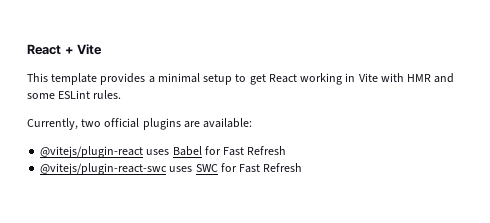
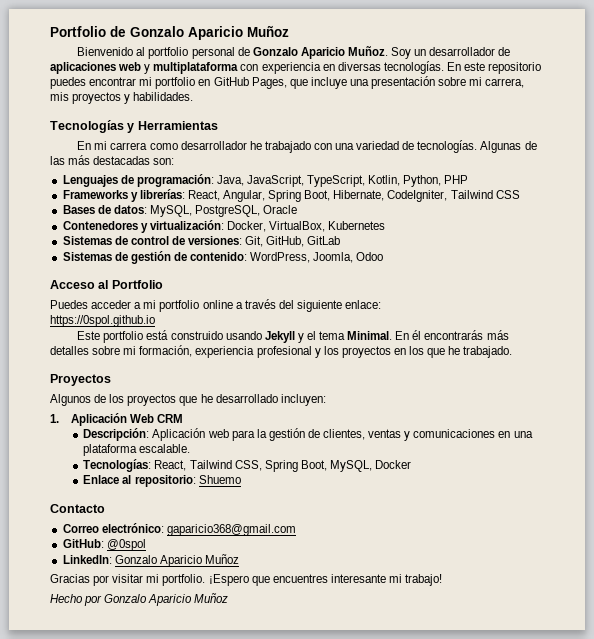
- React + Vite
- This template provides a minimal setup to get React working in Vite with HMR and some ESLint rules.
- Currently, two official plugins are available:
- @vitejs/plugin-react uses Babel for Fast Refresh
- @vitejs/plugin-react-swc uses SWC for Fast Refresh
+ Portfolio de Gonzalo Aparicio Muñoz
+ Bienvenido al portfolio personal de Gonzalo Aparicio Muñoz. Soy un desarrollador de aplicaciones web y multiplataforma con experiencia en diversas tecnologías. En este repositorio puedes encontrar mi portfolio en GitHub Pages, que incluye una presentación sobre mi carrera, mis proyectos y habilidades.
+ Tecnologías y Herramientas
+ En mi carrera como desarrollador he trabajado con una variedad de tecnologías. Algunas de las más destacadas son:
+ Lenguajes de programación: Java, JavaScript, TypeScript, Kotlin, Python, PHP
+ Frameworks y librerías: React, Angular, Spring Boot, Hibernate, CodeIgniter, Tailwind CSS
+ Bases de datos: MySQL, PostgreSQL, Oracle
+ Contenedores y virtualización: Docker, VirtualBox, Kubernetes
+ Sistemas de control de versiones: Git, GitHub, GitLab
+ Sistemas de gestión de contenido: WordPress, Joomla, Odoo
+ Acceso al Portfolio
+ Puedes acceder a mi portfolio online a través del siguiente enlace:
+ https://0spol.github.io
+ Este portfolio está construido usando Jekyll y el tema Minimal. En él encontrarás más detalles sobre mi formación, experiencia profesional y los proyectos en los que he trabajado.
+ Proyectos
+ Algunos de los proyectos que he desarrollado incluyen:
+ 1. Aplicación Web CRM
+ Descripción: Aplicación web para la gestión de clientes, ventas y comunicaciones en una plataforma escalable.
+ Tecnologías: React, Tailwind CSS, Spring Boot, MySQL, Docker
+ Enlace al repositorio: Shuemo
+ Contacto
+ Correo electrónico: gaparicio368@gmail.com
+ GitHub: @0spol
+ LinkedIn: Gonzalo Aparicio Muñoz
+ Gracias por visitar mi portfolio. ¡Espero que encuentres interesante mi trabajo!
+ Hecho por Gonzalo Aparicio Muñoz

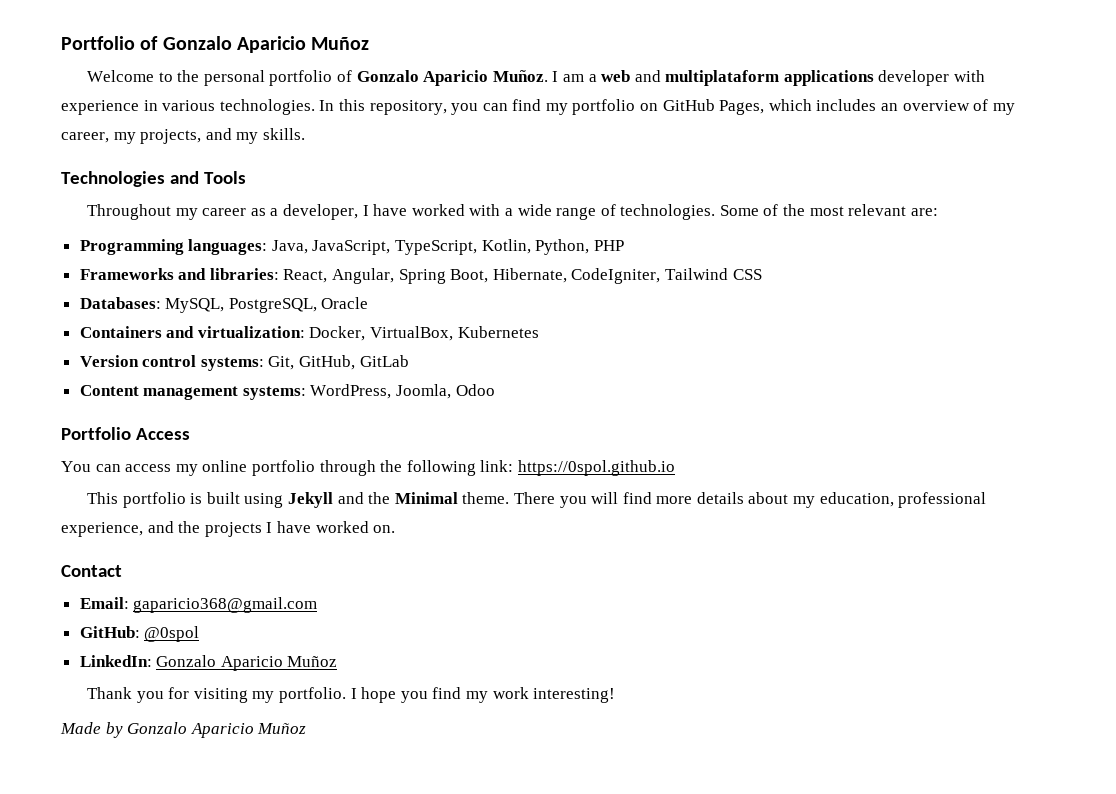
- Portfolio de Gonzalo Aparicio Muñoz
- Bienvenido al portfolio personal de Gonzalo Aparicio Muñoz. Soy un desarrollador de aplicaciones web y multiplataforma con experiencia en diversas tecnologías. En este repositorio puedes encontrar mi portfolio en GitHub Pages, que incluye una presentación sobre mi carrera, mis proyectos y habilidades.
- Tecnologías y Herramientas
- En mi carrera como desarrollador he trabajado con una variedad de tecnologías. Algunas de las más destacadas son:
- Lenguajes de programación: Java, JavaScript, TypeScript, Kotlin, Python, PHP
+ Portfolio of Gonzalo Aparicio Muñoz
+ Welcome to the personal portfolio of Gonzalo Aparicio Muñoz. I am a web and multiplataform applications developer with experience in various technologies. In this repository, you can find my portfolio on GitHub Pages, which includes an overview of my career, my projects, and my skills.
+ Technologies and Tools
+ Throughout my career as a developer, I have worked with a wide range of technologies. Some of the most relevant are:
+ Programming languages: Java, JavaScript, TypeScript, Kotlin, Python, PHP
- Frameworks y librerías: React, Angular, Spring Boot, Hibernate, CodeIgniter, Tailwind CSS
+ Frameworks and libraries: React, Angular, Spring Boot, Hibernate, CodeIgniter, Tailwind CSS
- Bases de datos: MySQL, PostgreSQL, Oracle
+ Databases: MySQL, PostgreSQL, Oracle
- Contenedores y virtualización: Docker, VirtualBox, Kubernetes
+ Containers and virtualization: Docker, VirtualBox, Kubernetes
- Sistemas de control de versiones: Git, GitHub, GitLab
- Sistemas de gestión de contenido: WordPress, Joomla, Odoo
+ Version control systems: Git, GitHub, GitLab
+ Content management systems: WordPress, Joomla, Odoo
- Acceso al Portfolio
- Puedes acceder a mi portfolio online a través del siguiente enlace:
- https://0spol.github.io
- Este portfolio está construido usando Jekyll y el tema Minimal. En él encontrarás más detalles sobre mi formación, experiencia profesional y los proyectos en los que he trabajado.
- Proyectos
- Algunos de los proyectos que he desarrollado incluyen:
- 1. Aplicación Web CRM
- Descripción: Aplicación web para la gestión de clientes, ventas y comunicaciones en una plataforma escalable.
- Tecnologías: React, Tailwind CSS, Spring Boot, MySQL, Docker
- Enlace al repositorio: Shuemo
- Contacto
- Correo electrónico: gaparicio368@gmail.com
+ Portfolio Access
+ You can access my online portfolio through the following link: https://0spol.github.io
+ This portfolio is built using Jekyll and the Minimal theme. There you will find more details about my education, professional experience, and the projects I have worked on.
+ Contact
+ Email: gaparicio368@gmail.com
- Gracias por visitar mi portfolio. ¡Espero que encuentres interesante mi trabajo!
- Hecho por Gonzalo Aparicio Muñoz
+ Thank you for visiting my portfolio. I hope you find my work interesting!
+ Made by Gonzalo Aparicio Muñoz

